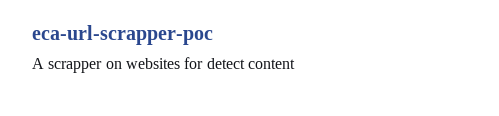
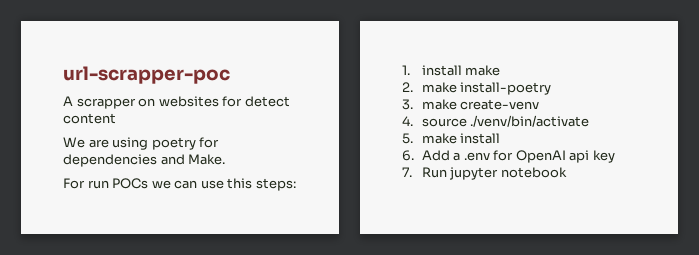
- eca-url-scrapper-poc
+ url-scrapper-poc
+ We are using poetry for dependencies and Make.
+ For run POCs we can use this steps:
+ 1. install make
+ 2. make install-poetry
+ 3. make create-venv
+ 4. source ./venv/bin/activate
+ 5. make install
+ 6. Add a .env for OpenAI api key
+ 7. Run jupyter notebook

